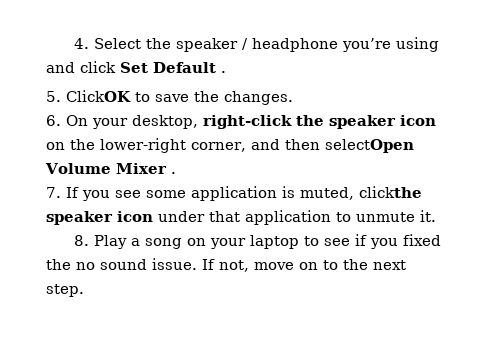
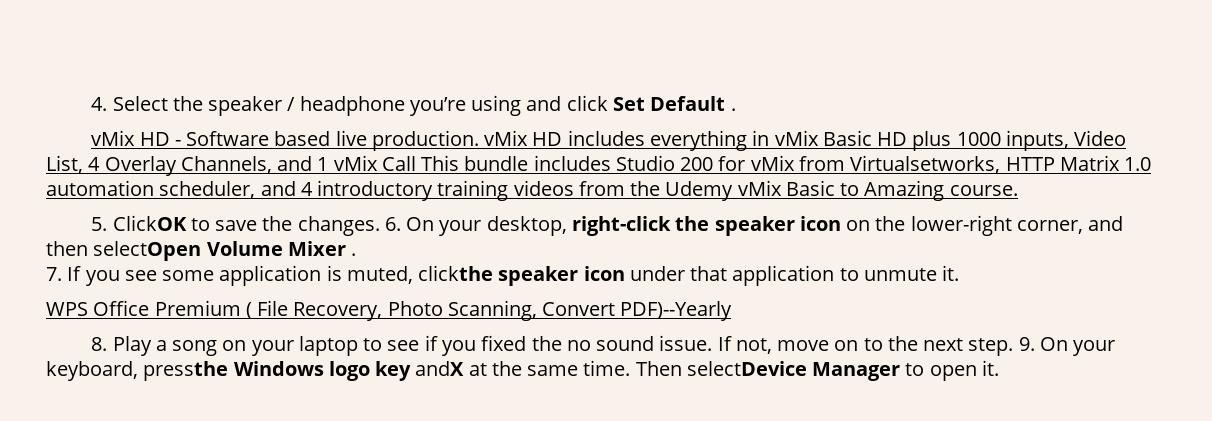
+ vMix HD - Software based live production. vMix HD includes everything in vMix Basic HD plus 1000 inputs, Video List, 4 Overlay Channels, and 1 vMix Call This bundle includes Studio 200 for vMix from Virtualsetworks, HTTP Matrix 1.0 automation scheduler, and 4 introductory training videos from the Udemy vMix Basic to Amazing course.
- 5. ClickOK to save the changes.
- 6. On your desktop, right-click the speaker icon on the lower-right corner, and then selectOpen Volume Mixer .
+ 5. ClickOK to save the changes. 6. On your desktop, right-click the speaker icon on the lower-right corner, and then selectOpen Volume Mixer .
+ WPS Office Premium ( File Recovery, Photo Scanning, Convert PDF)--Yearly
+ 9. On your keyboard, pressthe Windows logo key andX at the same time. Then selectDevice Manager to open it.

